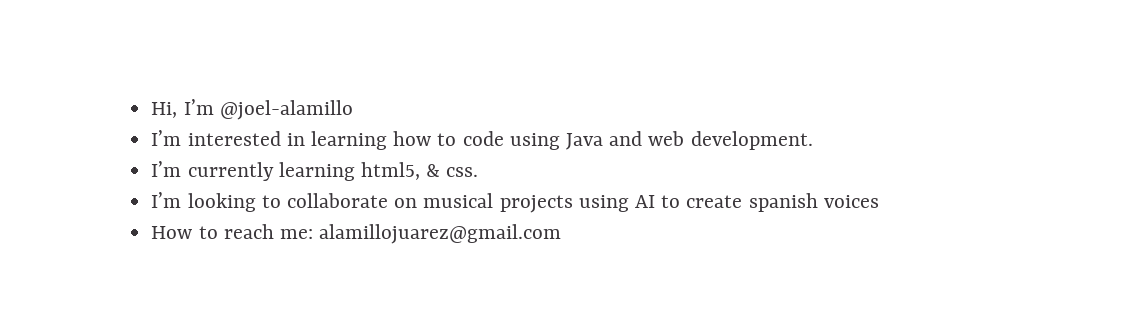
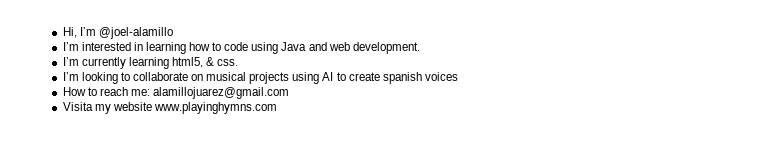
+ Visita my website www.playinghymns.com

